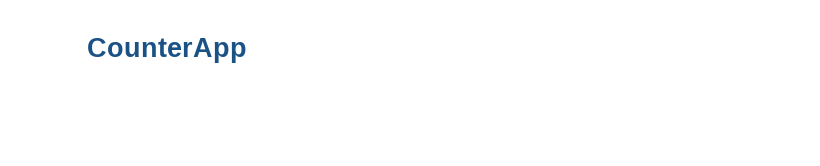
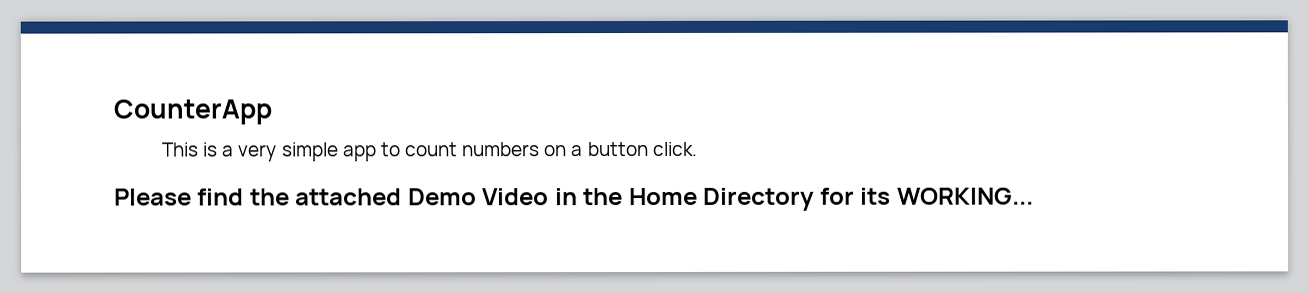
+ This is a very simple app to count numbers on a button click.
+ Please find the attached Demo Video in the Home Directory for its WORKING...

